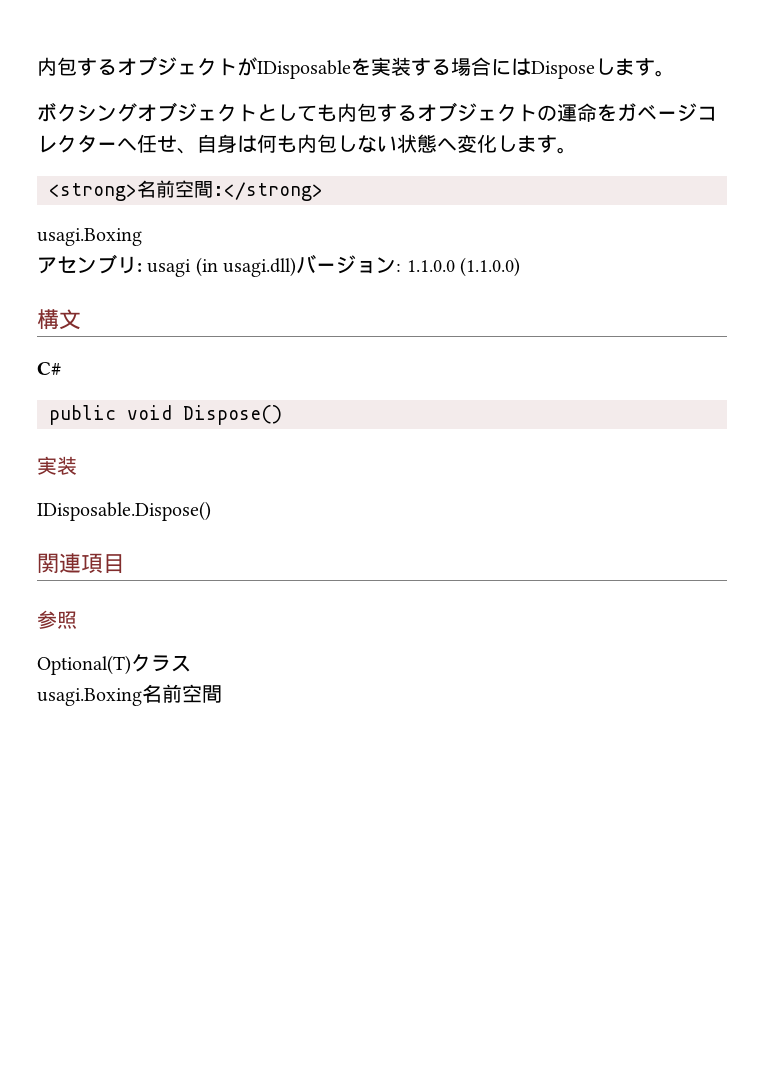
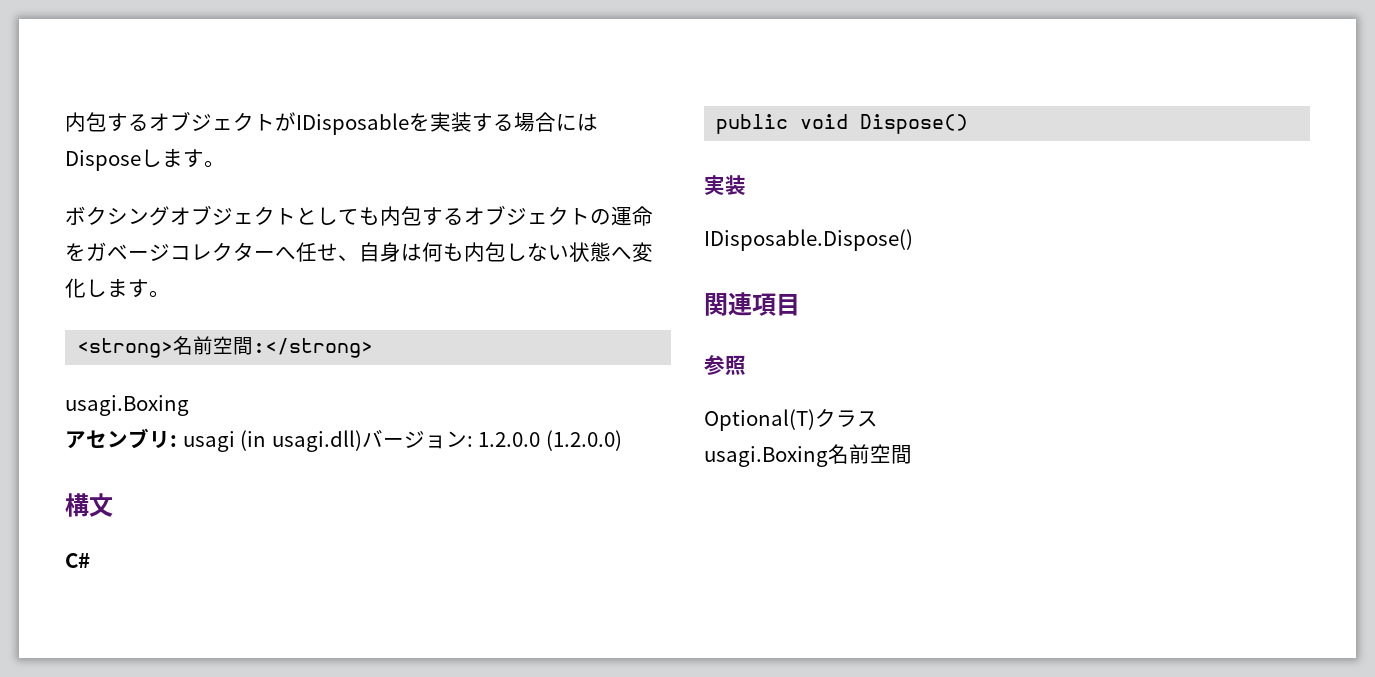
- アセンブリ: usagi (in usagi.dll)バージョン: 1.1.0.0 (1.1.0.0)
+ アセンブリ: usagi (in usagi.dll)バージョン: 1.2.0.0 (1.2.0.0)

